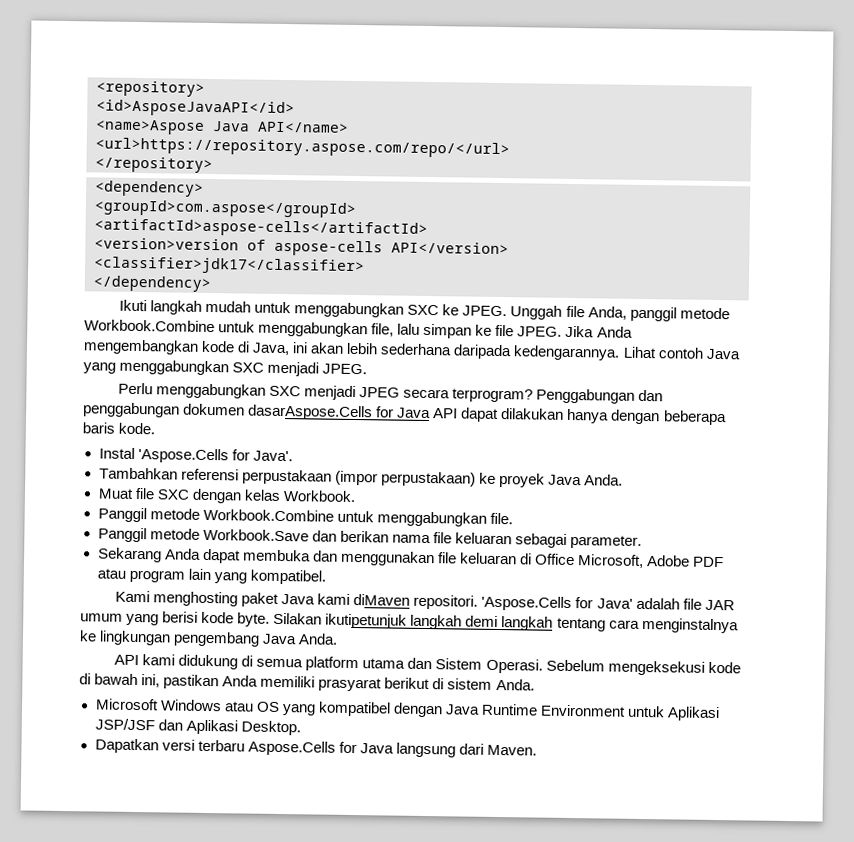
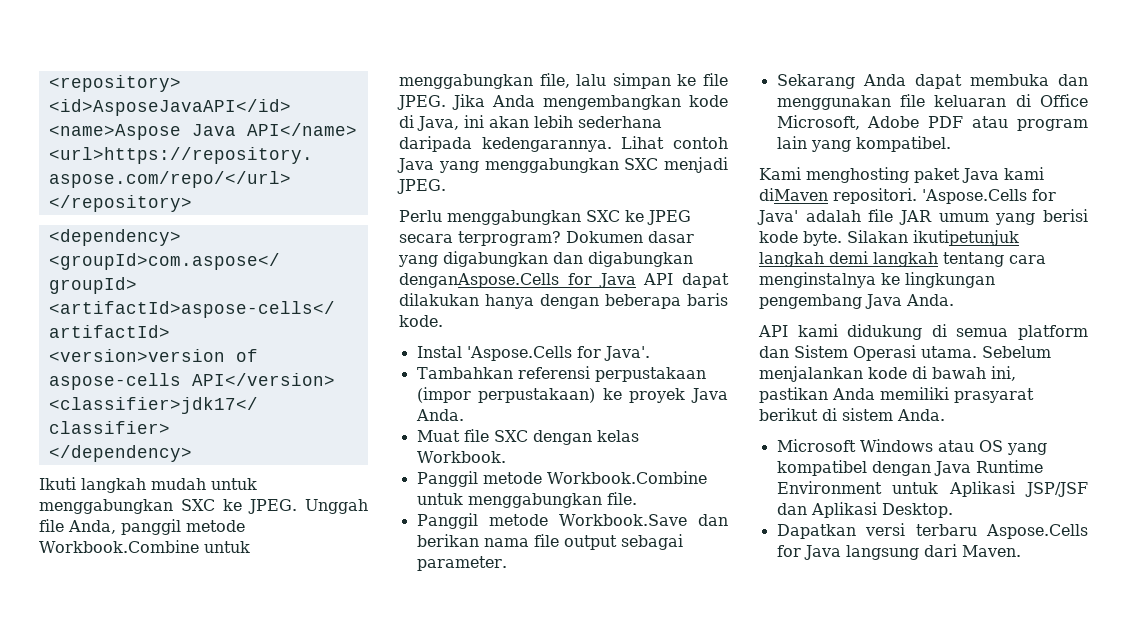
- Perlu menggabungkan SXC menjadi JPEG secara terprogram?
+ Perlu menggabungkan SXC ke JPEG secara terprogram?
- Penggabungan dan penggabungan dokumen dasarAspose.Cells for Java API dapat dilakukan hanya dengan beberapa baris kode.
+ Dokumen dasar yang digabungkan dan digabungkan denganAspose.Cells for Java API dapat dilakukan hanya dengan beberapa baris kode.
- Panggil metode Workbook.Save dan berikan nama file keluaran sebagai parameter.
+ Panggil metode Workbook.Save dan berikan nama file output sebagai parameter.
- API kami didukung di semua platform utama dan Sistem Operasi. Sebelum mengeksekusi kode di bawah ini, pastikan Anda memiliki prasyarat berikut di sistem Anda.
+ API kami didukung di semua platform dan Sistem Operasi utama. Sebelum menjalankan kode di bawah ini, pastikan Anda memiliki prasyarat berikut di sistem Anda.

